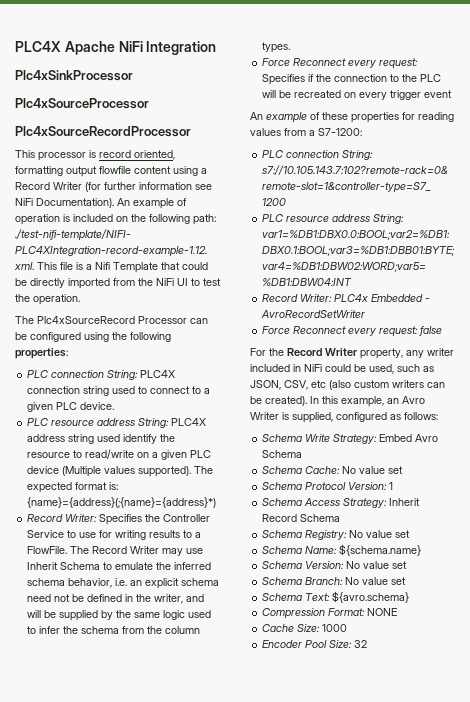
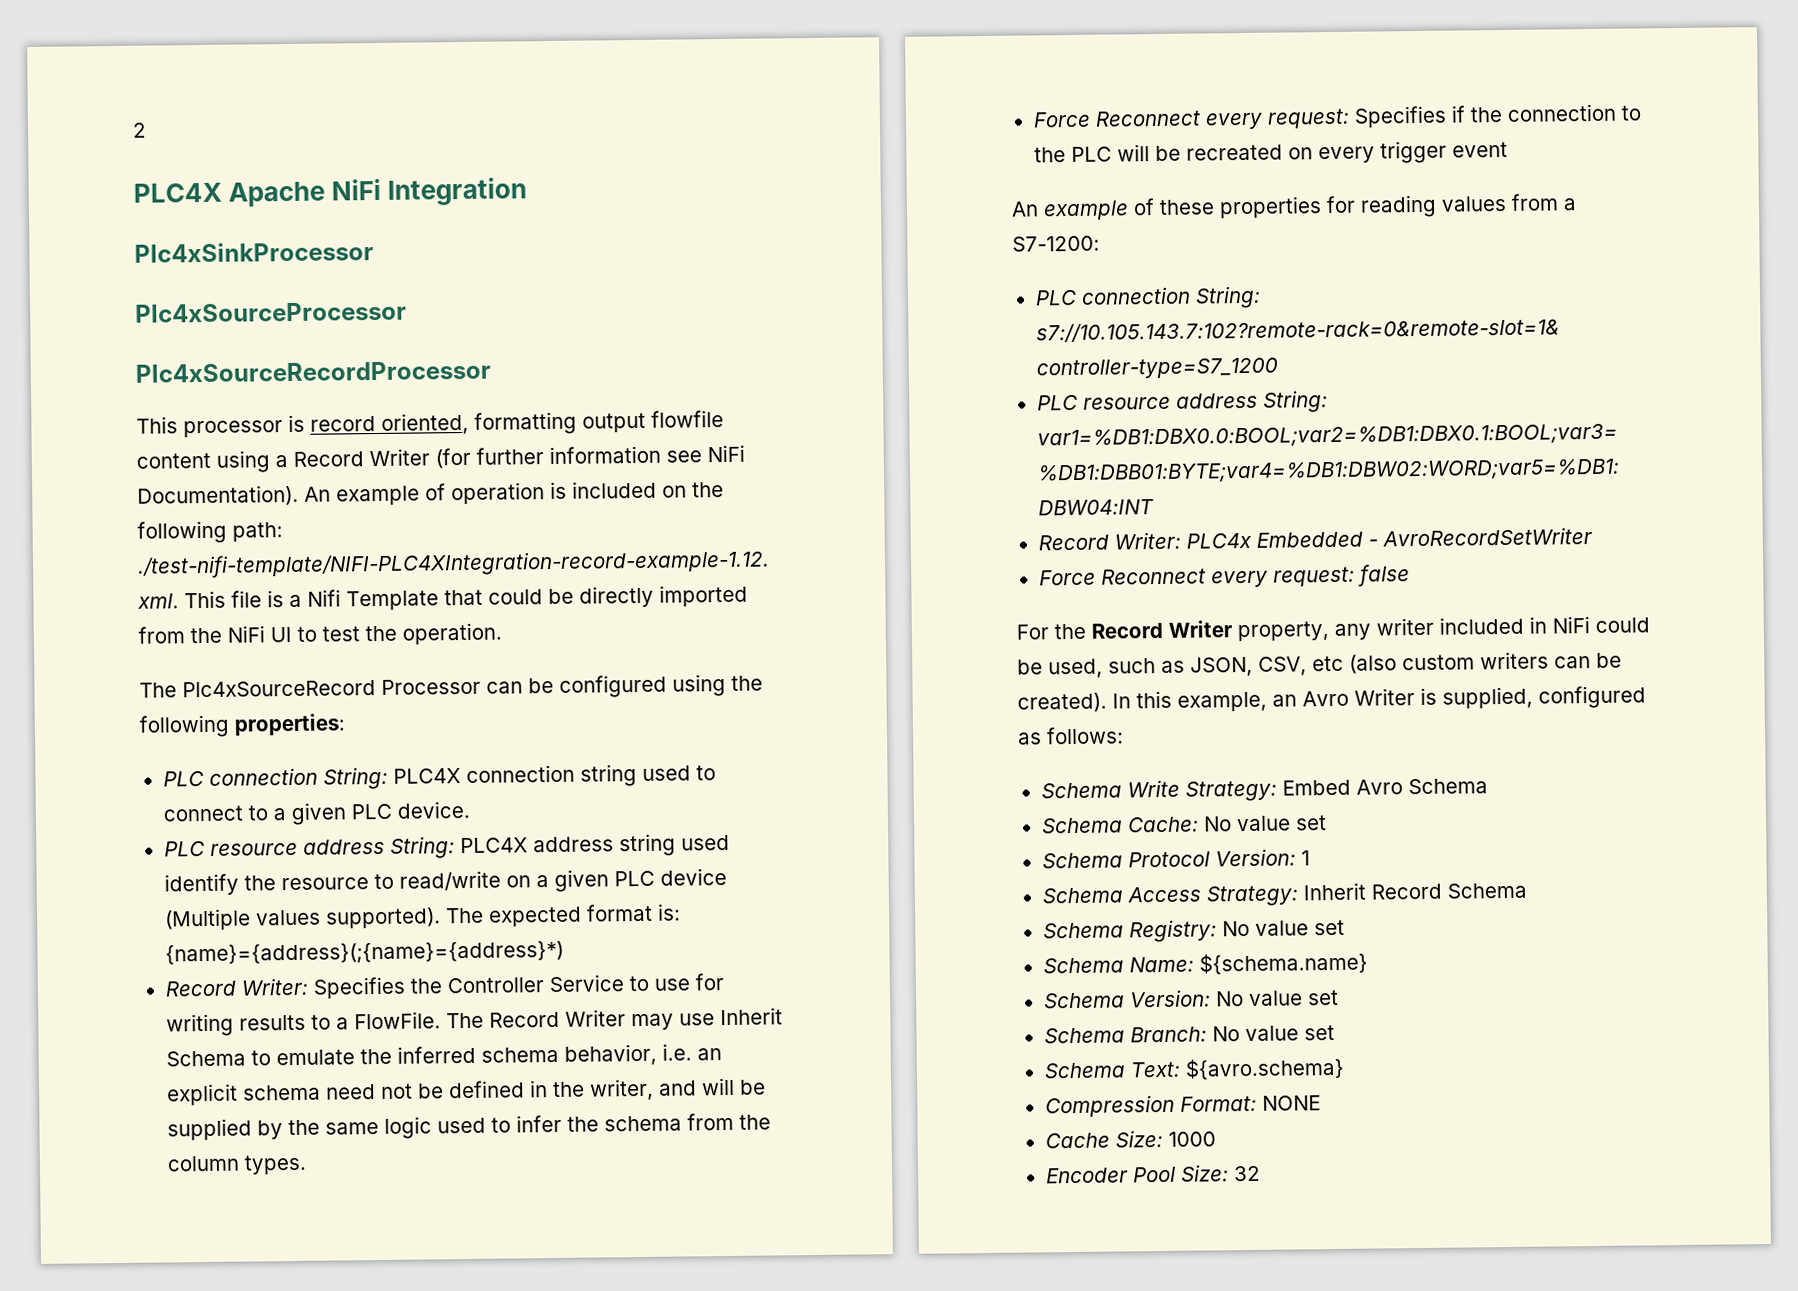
+ 2

